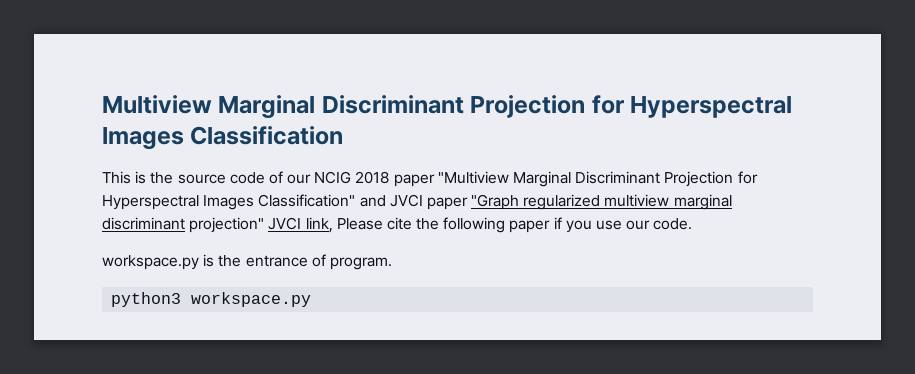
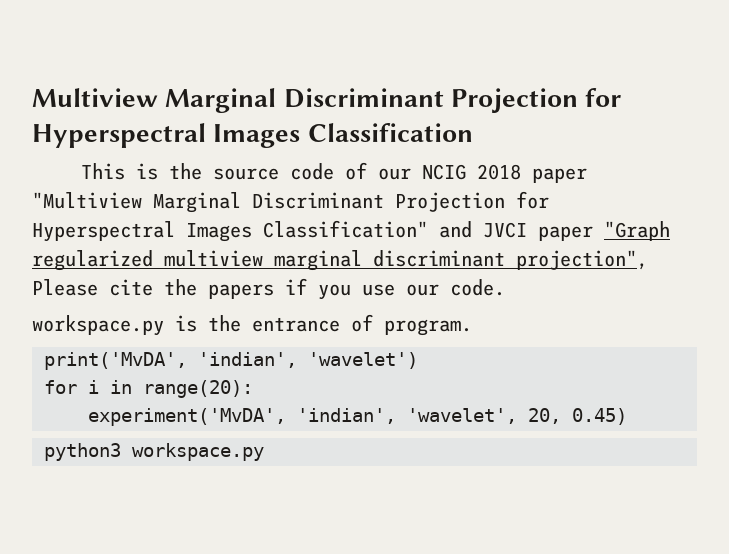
- This is the source code of our NCIG 2018 paper "Multiview Marginal Discriminant Projection for Hyperspectral Images Classification" and JVCI paper "Graph regularized multiview marginal discriminant projection" JVCI link, Please cite the following paper if you use our code.
+ This is the source code of our NCIG 2018 paper "Multiview Marginal Discriminant Projection for Hyperspectral Images Classification" and JVCI paper "Graph regularized multiview marginal discriminant projection", Please cite the papers if you use our code.
+ print('MvDA', 'indian', 'wavelet')
+ for i in range(20):
+ experiment('MvDA', 'indian', 'wavelet', 20, 0.45)

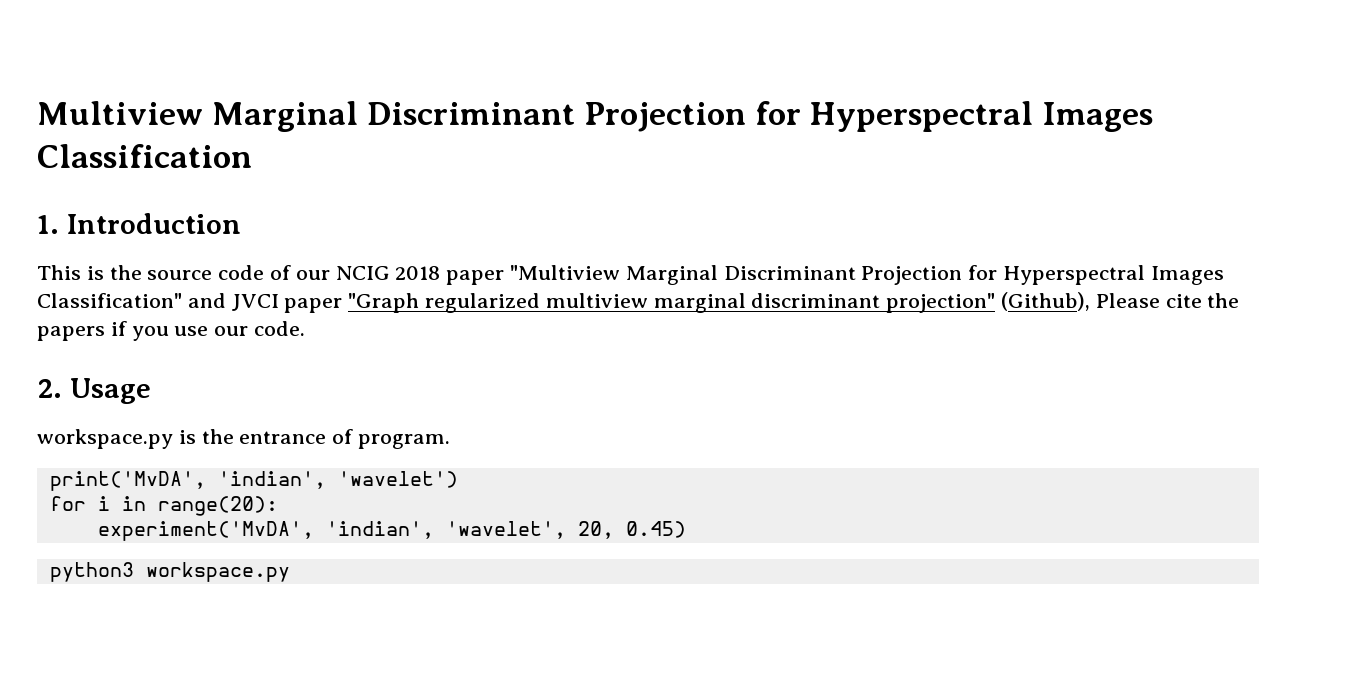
+ 1. Introduction
- This is the source code of our NCIG 2018 paper "Multiview Marginal Discriminant Projection for Hyperspectral Images Classification" and JVCI paper "Graph regularized multiview marginal discriminant projection", Please cite the papers if you use our code.
+ This is the source code of our NCIG 2018 paper "Multiview Marginal Discriminant Projection for Hyperspectral Images Classification" and JVCI paper "Graph regularized multiview marginal discriminant projection" (Github), Please cite the papers if you use our code.
+ 2. Usage

